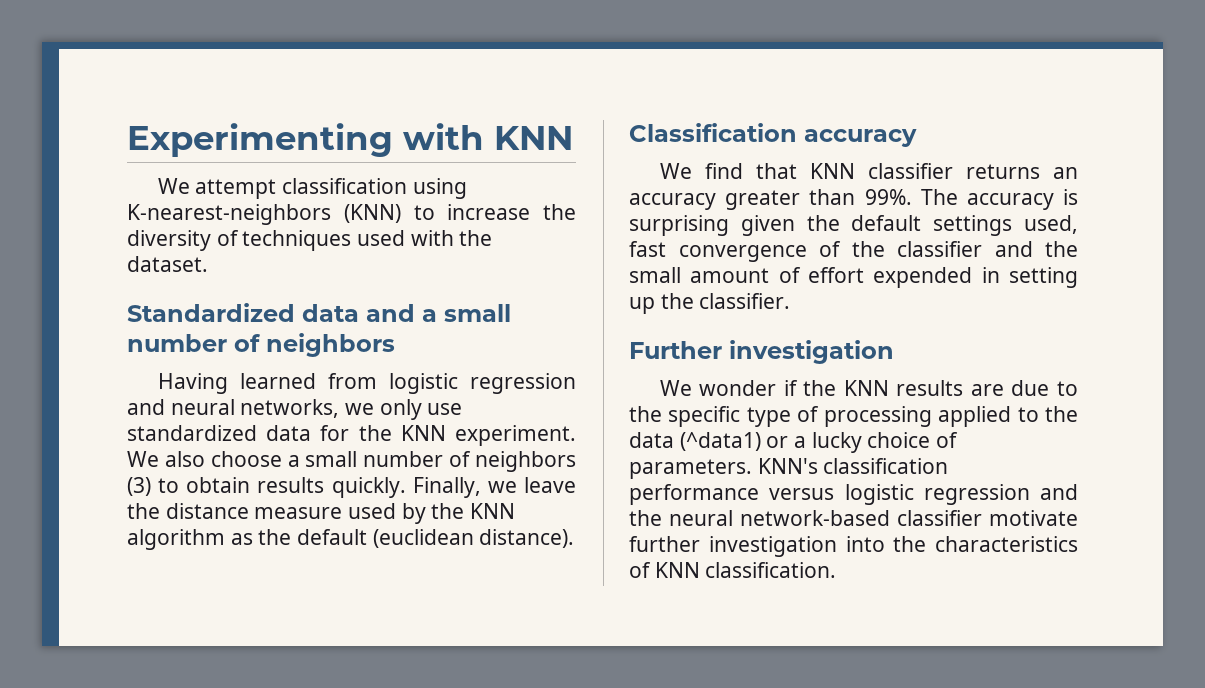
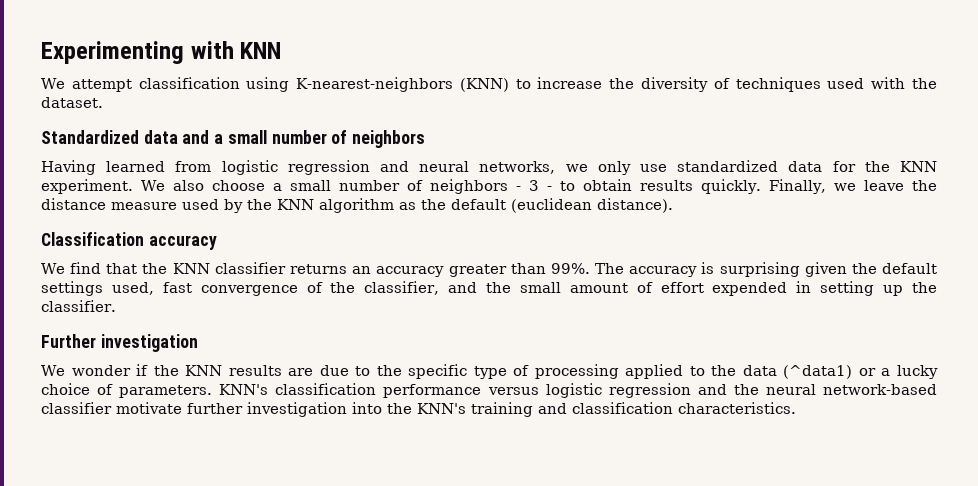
- We also choose a small number of neighbors (3) to obtain results quickly.
+ We also choose a small number of neighbors - 3 - to obtain results quickly.
- We find that KNN classifier returns an accuracy greater than 99%.
+ We find that the KNN classifier returns an accuracy greater than 99%.
- The accuracy is surprising given the default settings used, fast convergence of the classifier and the small amount of effort expended in setting up the classifier.
+ The accuracy is surprising given the default settings used, fast convergence of the classifier, and the small amount of effort expended in setting up the classifier.
- KNN's classification performance versus logistic regression and the neural network-based classifier motivate further investigation into the characteristics of KNN classification.
+ KNN's classification performance versus logistic regression and the neural network-based classifier motivate further investigation into the KNN's training and classification characteristics.

